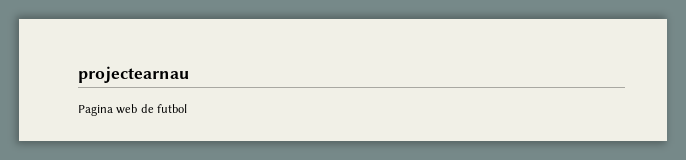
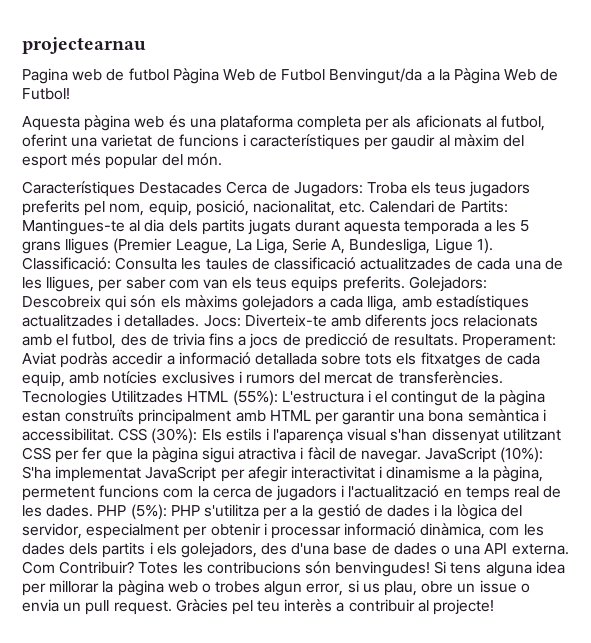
- Pagina web de futbol
+ Pagina web de futbol Pàgina Web de Futbol Benvingut/da a la Pàgina Web de Futbol!
+ Aquesta pàgina web és una plataforma completa per als aficionats al futbol, oferint una varietat de funcions i característiques per gaudir al màxim del esport més popular del món.
+ Característiques Destacades Cerca de Jugadors: Troba els teus jugadors preferits pel nom, equip, posició, nacionalitat, etc. Calendari de Partits: Mantingues-te al dia dels partits jugats durant aquesta temporada a les 5 grans lligues (Premier League, La Liga, Serie A, Bundesliga, Ligue 1). Classificació: Consulta les taules de classificació actualitzades de cada una de les lligues, per saber com van els teus equips preferits. Golejadors: Descobreix qui són els màxims golejadors a cada lliga, amb estadístiques actualitzades i detallades. Jocs: Diverteix-te amb diferents jocs relacionats amb el futbol, des de trivia fins a jocs de predicció de resultats. Properament: Aviat podràs accedir a informació detallada sobre tots els fitxatges de cada equip, amb notícies exclusives i rumors del mercat de transferències. Tecnologies Utilitzades HTML (55%): L'estructura i el contingut de la pàgina estan construïts principalment amb HTML per garantir una bona semàntica i accessibilitat. CSS (30%): Els estils i l'aparença visual s'han dissenyat utilitzant CSS per fer que la pàgina sigui atractiva i fàcil de navegar. JavaScript (10%): S'ha implementat JavaScript per afegir interactivitat i dinamisme a la pàgina, permetent funcions com la cerca de jugadors i l'actualització en temps real de les dades. PHP (5%): PHP s'utilitza per a la gestió de dades i la lògica del servidor, especialment per obtenir i processar informació dinàmica, com les dades dels partits i els golejadors, des d'una base de dades o una API externa. Com Contribuir? Totes les contribucions són benvingudes! Si tens alguna idea per millorar la pàgina web o trobes algun error, si us plau, obre un issue o envia un pull request. Gràcies pel teu interès a contribuir al projecte!

